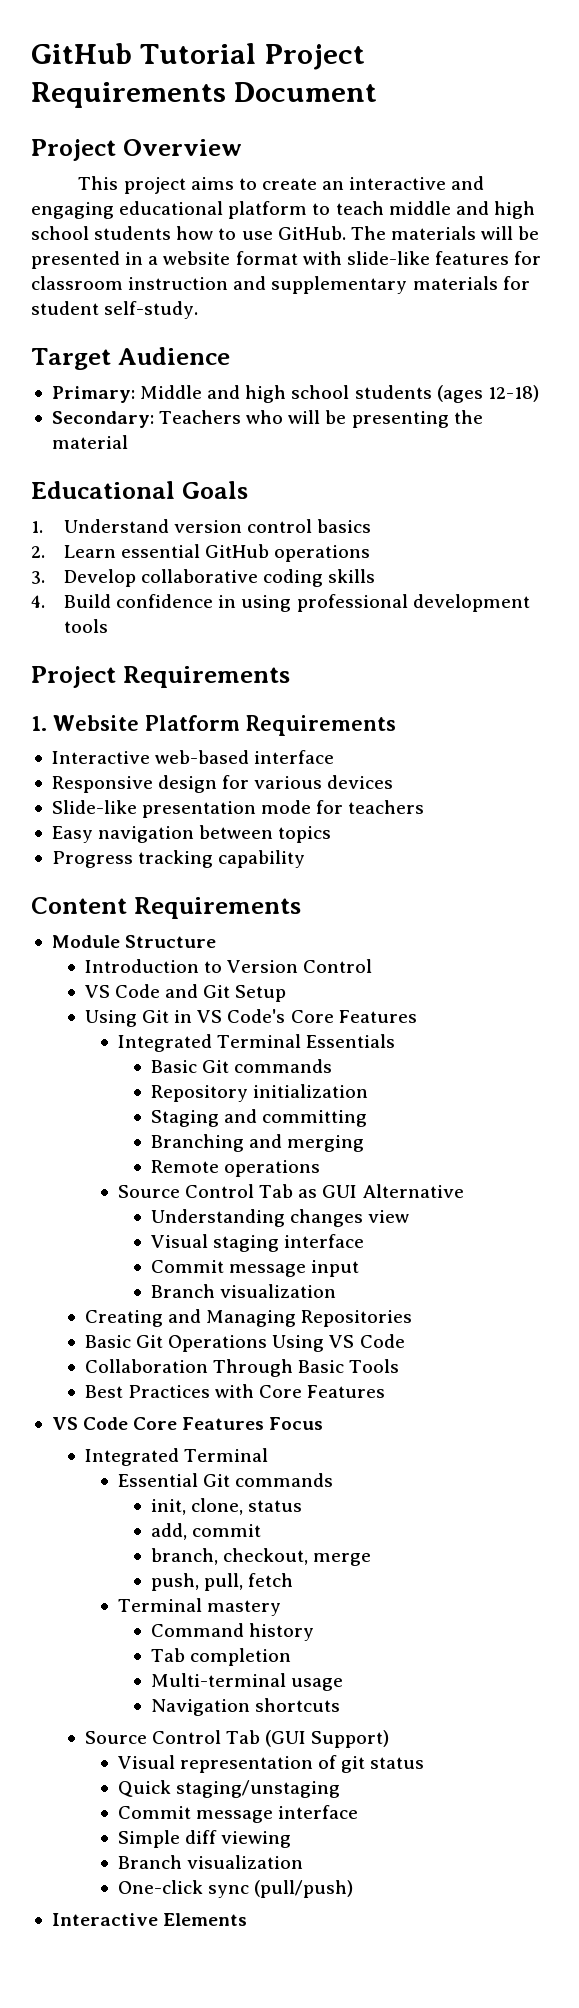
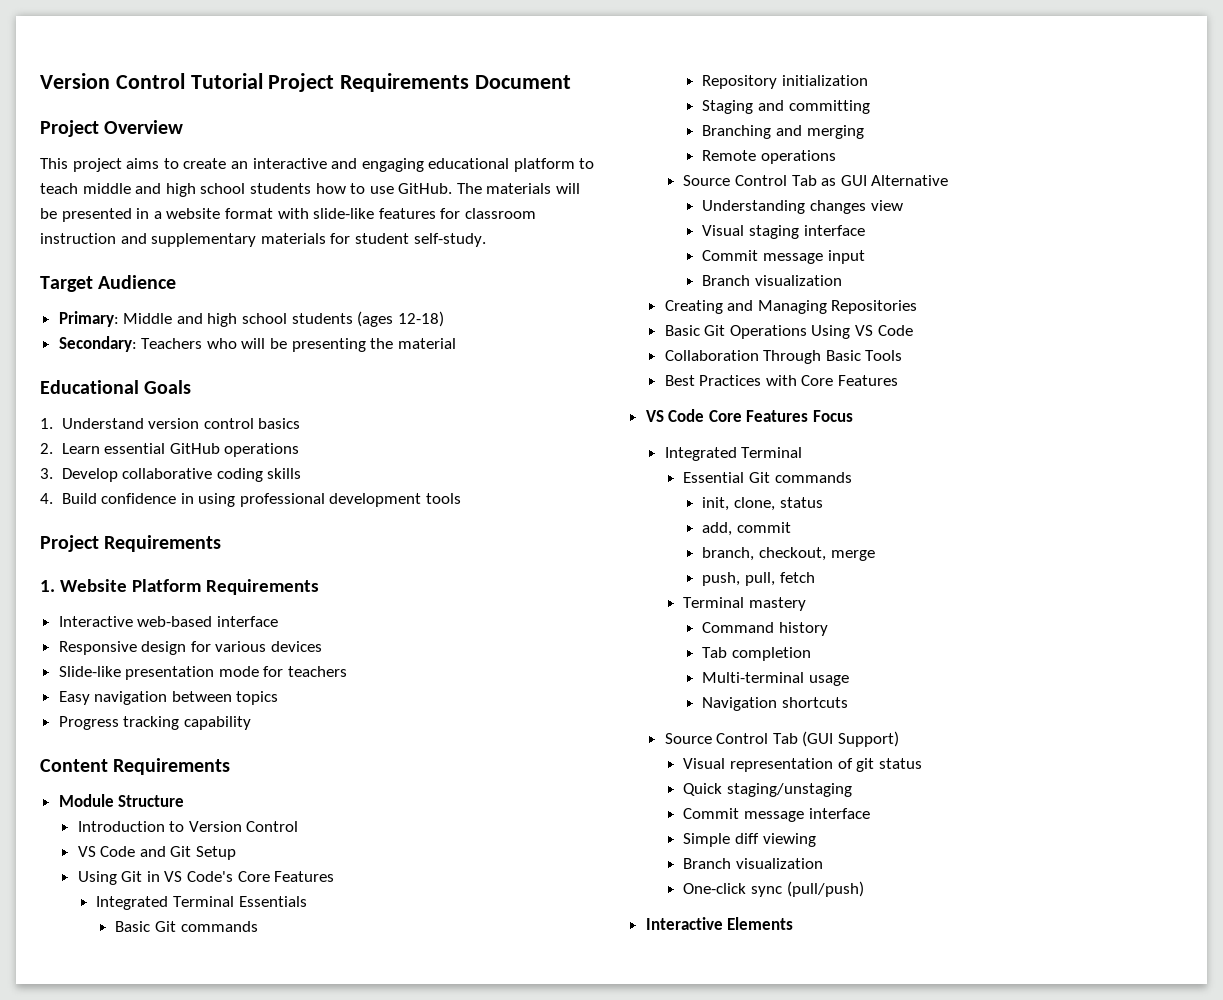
- GitHub Tutorial Project Requirements Document
+ Version Control Tutorial Project Requirements Document

